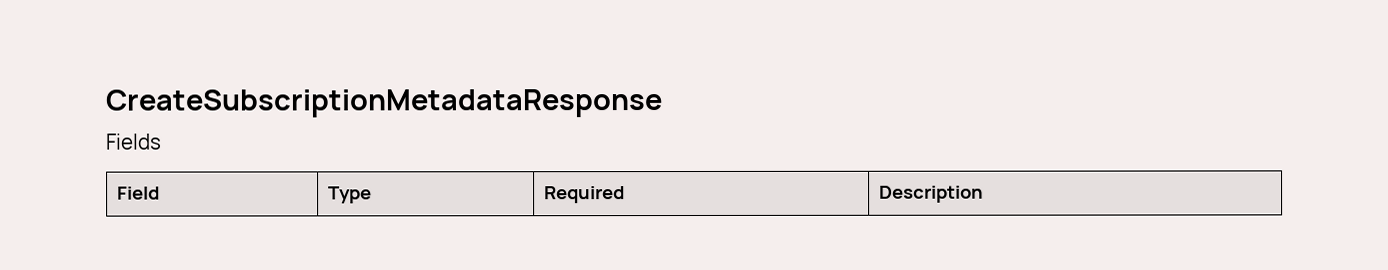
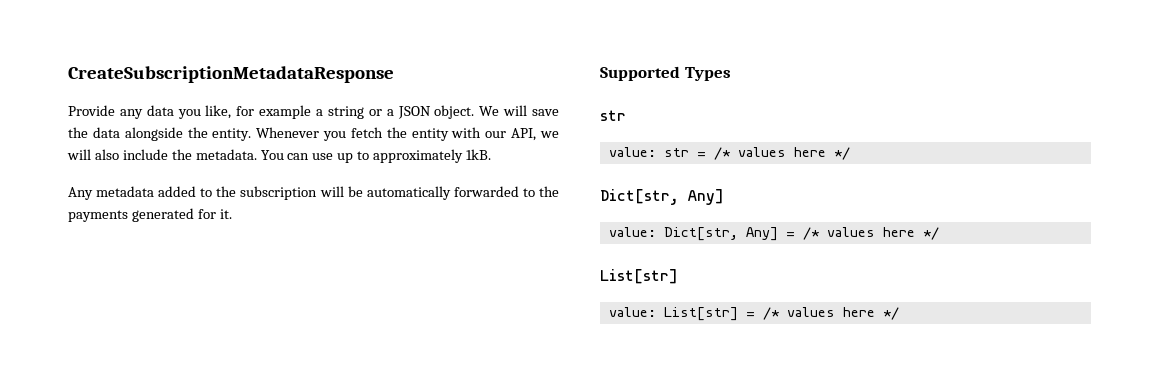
- Fields
- Field | Type | Required | Description
+ Provide any data you like, for example a string or a JSON object. We will save the data alongside the entity. Whenever you fetch the entity with our API, we will also include the metadata. You can use up to approximately 1kB.
+ Any metadata added to the subscription will be automatically forwarded to the payments generated for it.
+ Supported Types
+ str
+ value: str = /* values here */
+ Dict[str, Any]
+ value: Dict[str, Any] = /* values here */
+ List[str]
+ value: List[str] = /* values here */

